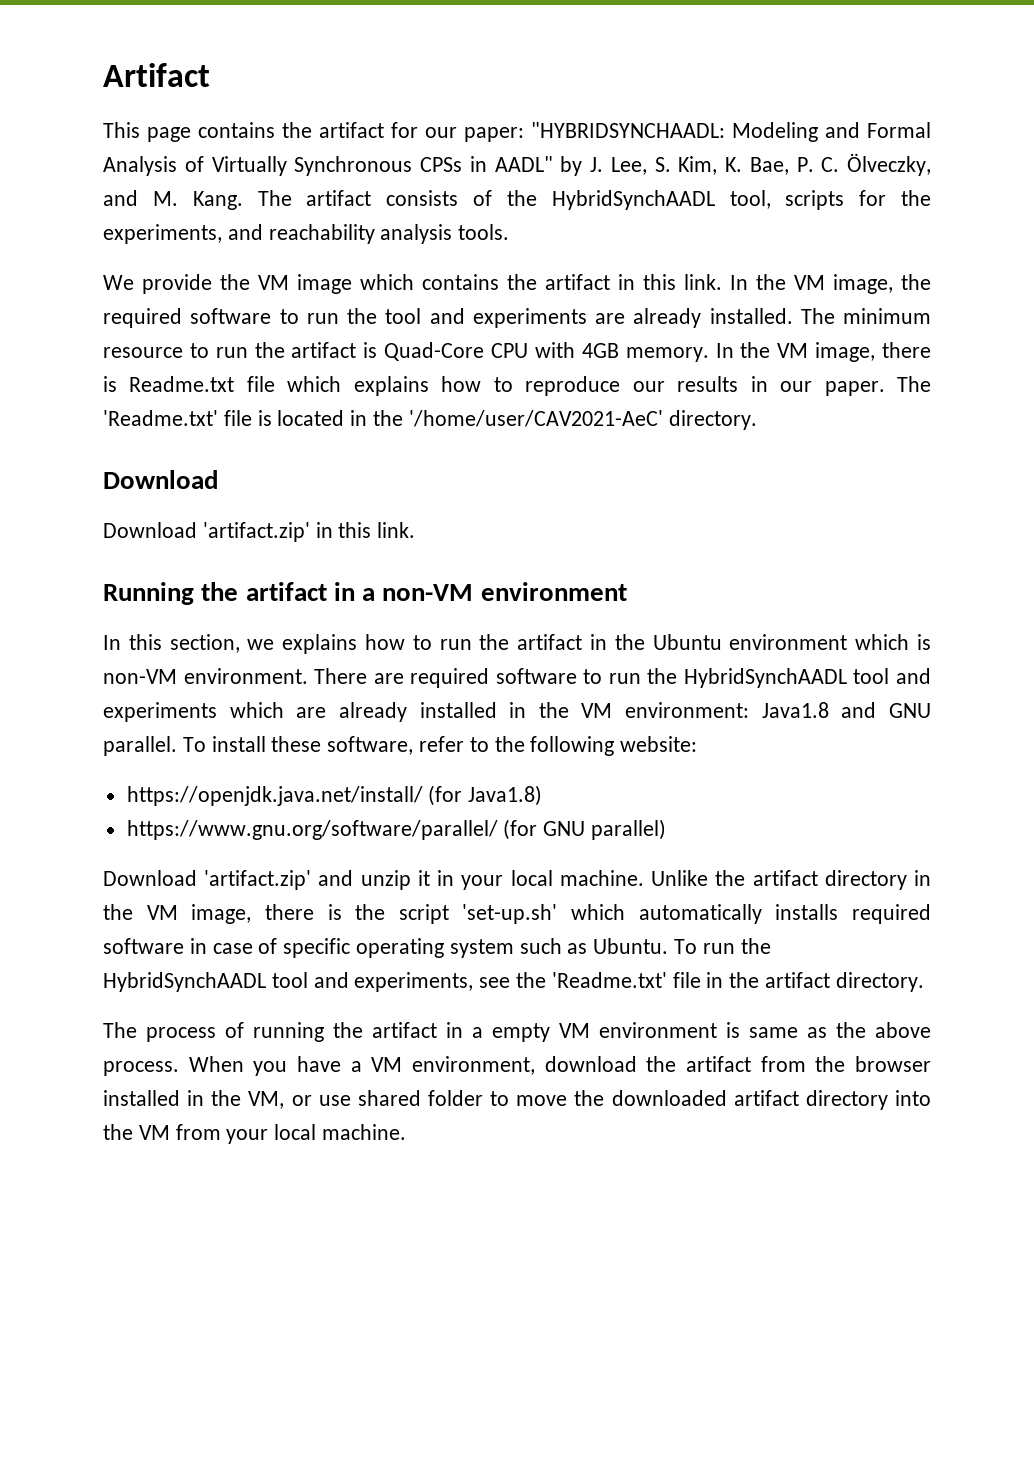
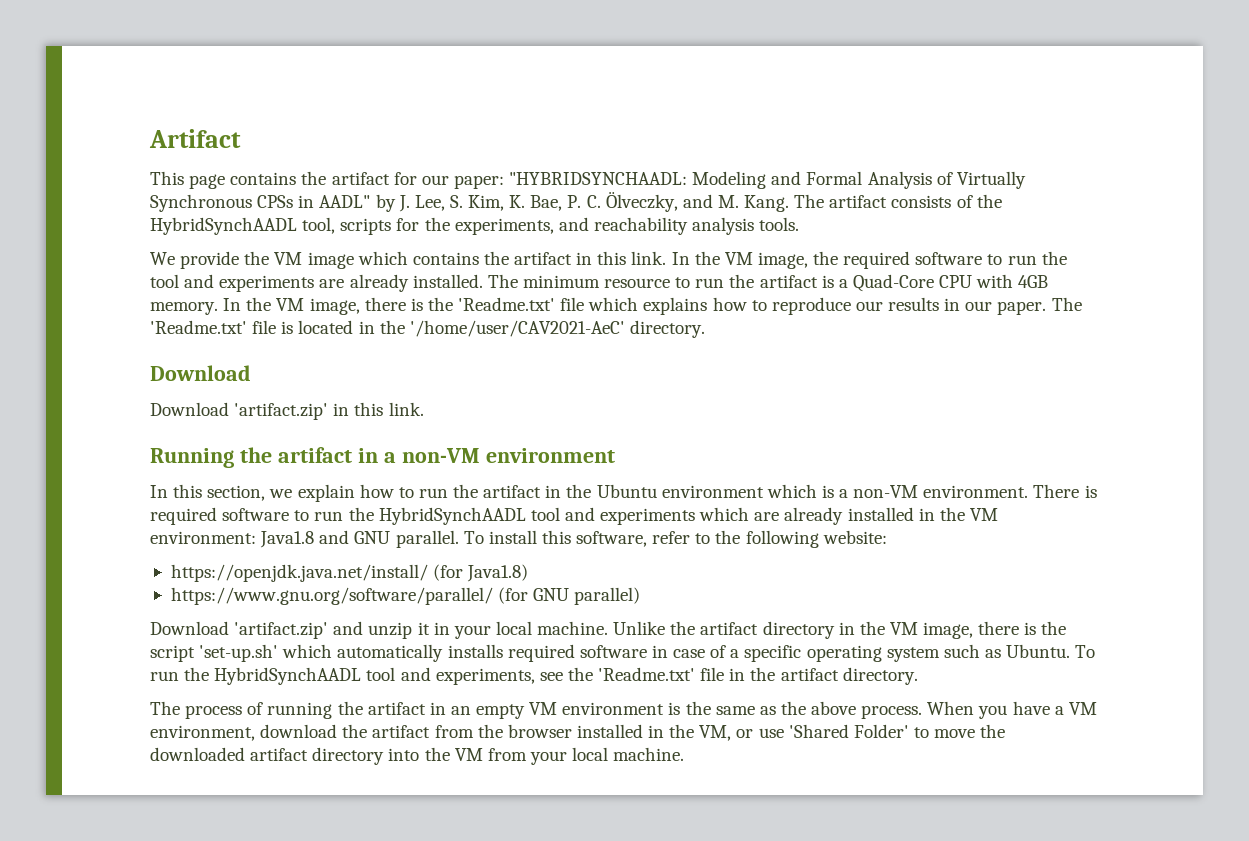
- The minimum resource to run the artifact is Quad-Core CPU with 4GB memory.
+ The minimum resource to run the artifact is a Quad-Core CPU with 4GB memory.
- In the VM image, there is Readme.txt file which explains how to reproduce our results in our paper.
+ In the VM image, there is the 'Readme.txt' file which explains how to reproduce our results in our paper.
- In this section, we explains how to run the artifact in the Ubuntu environment which is non-VM environment.
+ In this section, we explain how to run the artifact in the Ubuntu environment which is a non-VM environment.
- There are required software to run the HybridSynchAADL tool and experiments which are already installed in the VM environment: Java1.8 and GNU parallel.
+ There is required software to run the HybridSynchAADL tool and experiments which are already installed in the VM environment: Java1.8 and GNU parallel.
- To install these software, refer to the following website:
+ To install this software, refer to the following website:
- Unlike the artifact directory in the VM image, there is the script 'set-up.sh' which automatically installs required software in case of specific operating system such as Ubuntu.
+ Unlike the artifact directory in the VM image, there is the script 'set-up.sh' which automatically installs required software in case of a specific operating system such as Ubuntu.
- The process of running the artifact in a empty VM environment is same as the above process.
+ The process of running the artifact in an empty VM environment is the same as the above process.
- When you have a VM environment, download the artifact from the browser installed in the VM, or use shared folder to move the downloaded artifact directory into the VM from your local machine.
+ When you have a VM environment, download the artifact from the browser installed in the VM, or use 'Shared Folder' to move the downloaded artifact directory into the VM from your local machine.

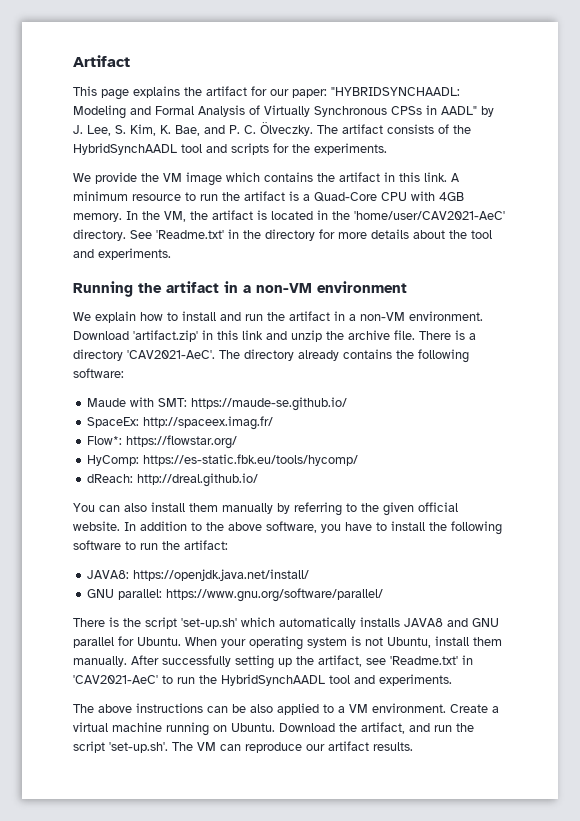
- This page contains the artifact for our paper: "HYBRIDSYNCHAADL: Modeling and Formal Analysis of Virtually Synchronous CPSs in AADL" by J. Lee, S. Kim, K. Bae, P. C. Ölveczky, and M. Kang.
+ This page explains the artifact for our paper: "HYBRIDSYNCHAADL: Modeling and Formal Analysis of Virtually Synchronous CPSs in AADL" by J. Lee, S. Kim, K. Bae, and P. C. Ölveczky.
- The artifact consists of the HybridSynchAADL tool, scripts for the experiments, and reachability analysis tools.
+ The artifact consists of the HybridSynchAADL tool and scripts for the experiments.
- In the VM image, the required software to run the tool and experiments are already installed. The minimum resource to run the artifact is a Quad-Core CPU with 4GB memory.
+ A minimum resource to run the artifact is a Quad-Core CPU with 4GB memory.
- In the VM image, there is the 'Readme.txt' file which explains how to reproduce our results in our paper. The 'Readme.txt' file is located in the '/home/user/CAV2021-AeC' directory.
- Download
- Download 'artifact.zip' in this link.
+ In the VM, the artifact is located in the 'home/user/CAV2021-AeC' directory. See 'Readme.txt' in the directory for more details about the tool and experiments.
- In this section, we explain how to run the artifact in the Ubuntu environment which is a non-VM environment. There is required software to run the HybridSynchAADL tool and experiments which are already installed in the VM environment: Java1.8 and GNU parallel. To install this software, refer to the following website:
- https://openjdk.java.net/install/ (for Java1.8)
- https://www.gnu.org/software/parallel/ (for GNU parallel)
- Download 'artifact.zip' and unzip it in your local machine. Unlike the artifact directory in the VM image, there is the script 'set-up.sh' which automatically installs required software in case of a specific operating system such as Ubuntu. To run the HybridSynchAADL tool and experiments, see the 'Readme.txt' file in the artifact directory.
- The process of running the artifact in an empty VM environment is the same as the above process. When you have a VM environment, download the artifact from the browser installed in the VM, or use 'Shared Folder' to move the downloaded artifact directory into the VM from your local machine.
+ We explain how to install and run the artifact in a non-VM environment. Download 'artifact.zip' in this link and unzip the archive file. There is a directory 'CAV2021-AeC'. The directory already contains the following software:
+ Maude with SMT: https://maude-se.github.io/
+ SpaceEx: http://spaceex.imag.fr/
+ Flow*: https://flowstar.org/
+ HyComp: https://es-static.fbk.eu/tools/hycomp/
+ dReach: http://dreal.github.io/
+ You can also install them manually by referring to the given official website. In addition to the above software, you have to install the following software to run the artifact:
+ JAVA8: https://openjdk.java.net/install/
+ GNU parallel: https://www.gnu.org/software/parallel/
+ There is the script 'set-up.sh' which automatically installs JAVA8 and GNU parallel for Ubuntu. When your operating system is not Ubuntu, install them manually. After successfully setting up the artifact, see 'Readme.txt' in 'CAV2021-AeC' to run the HybridSynchAADL tool and experiments.
+ The above instructions can be also applied to a VM environment. Create a virtual machine running on Ubuntu. Download the artifact, and run the script 'set-up.sh'. The VM can reproduce our artifact results.

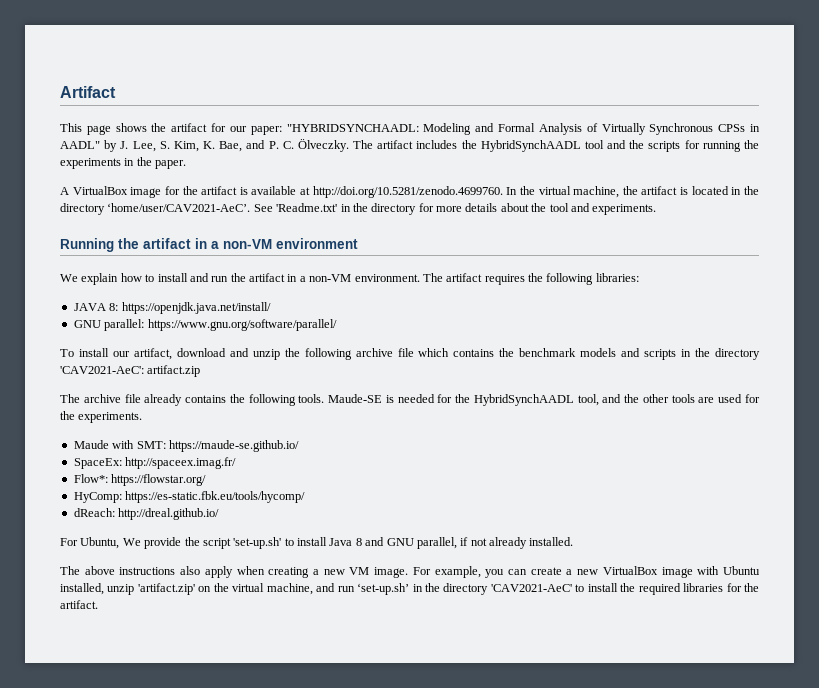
- This page explains the artifact for our paper: "HYBRIDSYNCHAADL: Modeling and Formal Analysis of Virtually Synchronous CPSs in AADL" by J. Lee, S. Kim, K. Bae, and P. C. Ölveczky.
+ This page shows the artifact for our paper: "HYBRIDSYNCHAADL: Modeling and Formal Analysis of Virtually Synchronous CPSs in AADL" by J. Lee, S. Kim, K. Bae, and P. C. Ölveczky.
- The artifact consists of the HybridSynchAADL tool and scripts for the experiments.
- We provide the VM image which contains the artifact in this link. A minimum resource to run the artifact is a Quad-Core CPU with 4GB memory. In the VM, the artifact is located in the 'home/user/CAV2021-AeC' directory.
+ The artifact includes the HybridSynchAADL tool and the scripts for running the experiments in the paper.
+ A VirtualBox image for the artifact is available at http://doi.org/10.5281/zenodo.4699760. In the virtual machine, the artifact is located in the directory ‘home/user/CAV2021-AeC’.
- Download 'artifact.zip' in this link and unzip the archive file. There is a directory 'CAV2021-AeC'. The directory already contains the following software:
+ The artifact requires the following libraries:
+ JAVA 8: https://openjdk.java.net/install/
+ GNU parallel: https://www.gnu.org/software/parallel/
+ To install our artifact, download and unzip the following archive file which contains the benchmark models and scripts in the directory 'CAV2021-AeC': artifact.zip
+ The archive file already contains the following tools. Maude-SE is needed for the HybridSynchAADL tool, and the other tools are used for the experiments.
- You can also install them manually by referring to the given official website. In addition to the above software, you have to install the following software to run the artifact:
- JAVA8: https://openjdk.java.net/install/
- GNU parallel: https://www.gnu.org/software/parallel/
- There is the script 'set-up.sh' which automatically installs JAVA8 and GNU parallel for Ubuntu. When your operating system is not Ubuntu, install them manually. After successfully setting up the artifact, see 'Readme.txt' in 'CAV2021-AeC' to run the HybridSynchAADL tool and experiments.
- The above instructions can be also applied to a VM environment. Create a virtual machine running on Ubuntu. Download the artifact, and run the script 'set-up.sh'. The VM can reproduce our artifact results.
+ For Ubuntu, We provide the script 'set-up.sh' to install Java 8 and GNU parallel, if not already installed.
+ The above instructions also apply when creating a new VM image. For example, you can create a new VirtualBox image with Ubuntu installed, unzip 'artifact.zip' on the virtual machine, and run ‘set-up.sh’ in the directory 'CAV2021-AeC' to install the required libraries for the artifact.

